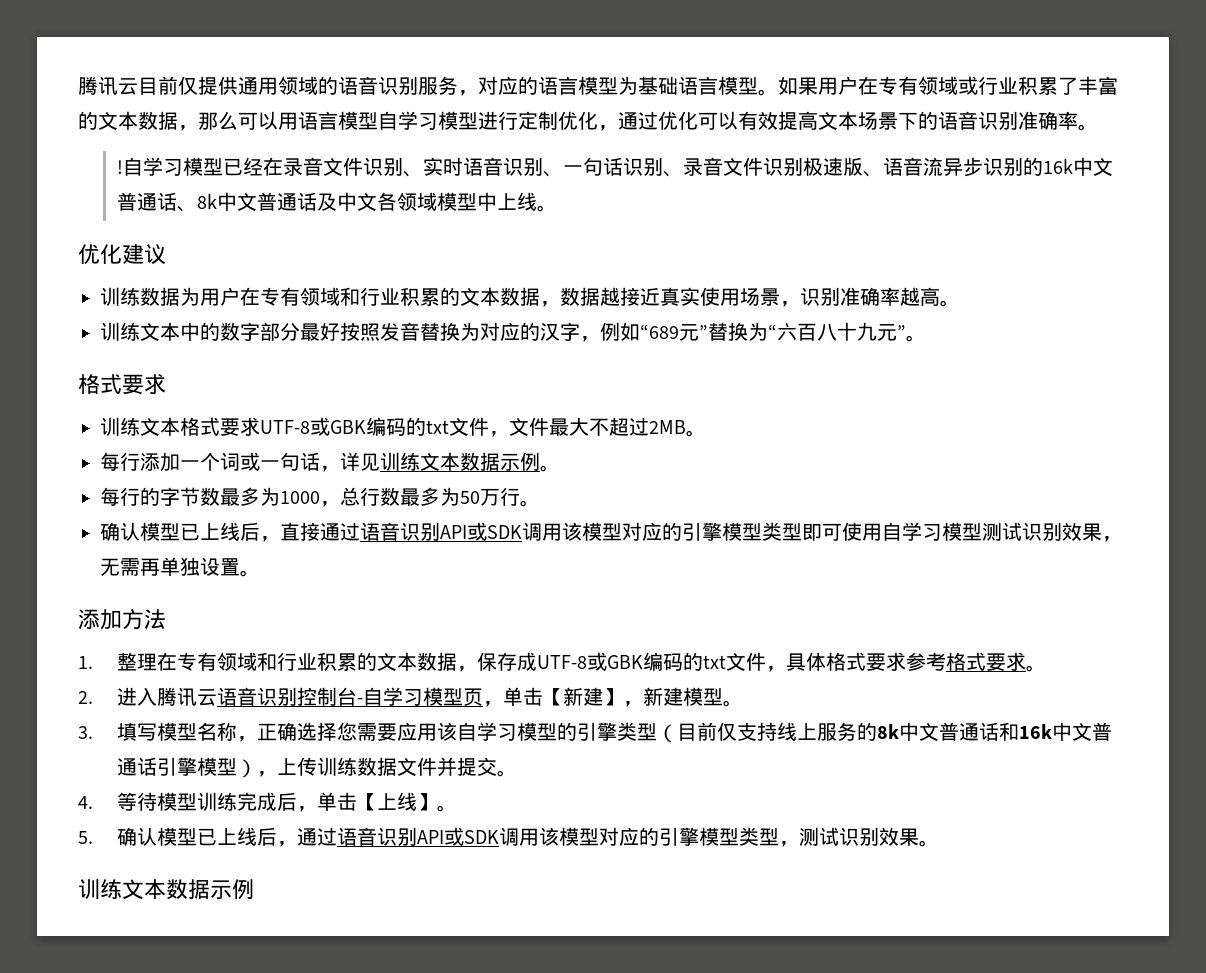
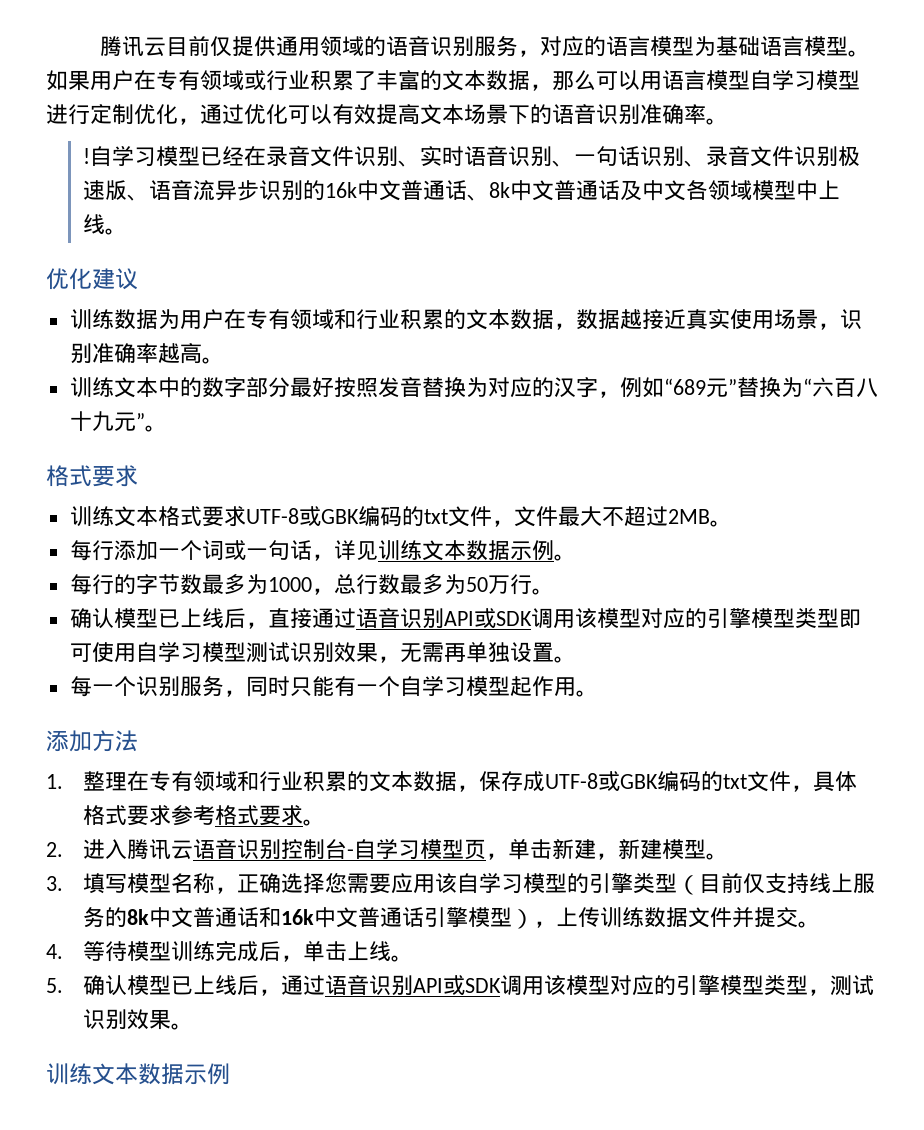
+ 每一个识别服务，同时只能有一个自学习模型起作用。
- 2.进入腾讯云语音识别控制台-自学习模型页，单击【新建】，新建模型。
+ 2.进入腾讯云语音识别控制台-自学习模型页，单击新建，新建模型。
- 4.等待模型训练完成后，单击【上线】。
+ 4.等待模型训练完成后，单击上线。

